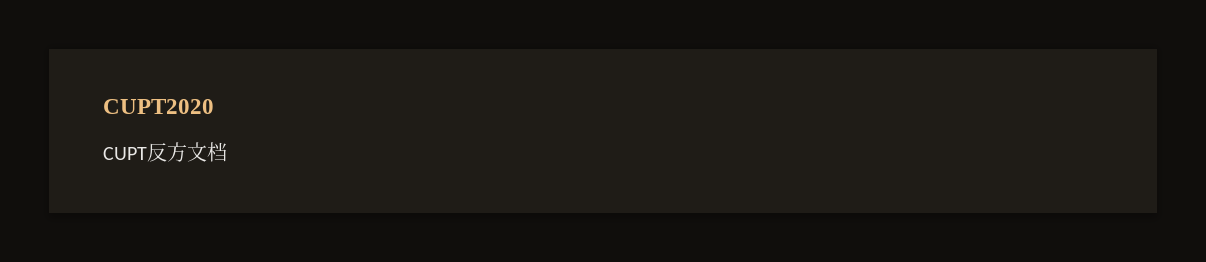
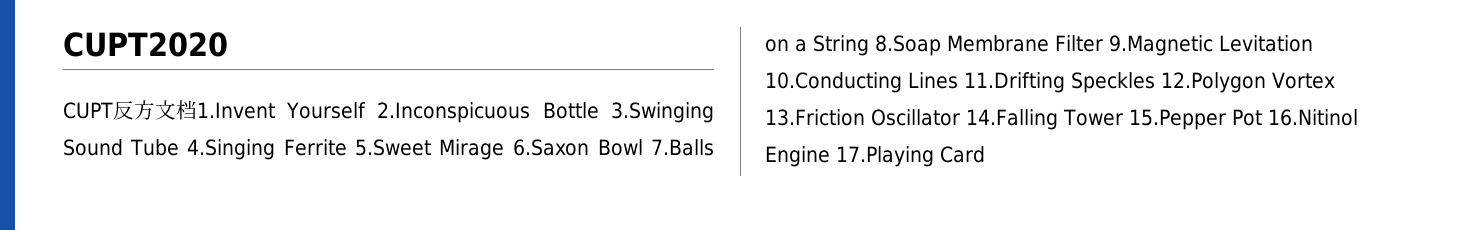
- CUPT反方文档
+ CUPT反方文档1.Invent Yourself 2.Inconspicuous Bottle 3.Swinging Sound Tube 4.Singing Ferrite 5.Sweet Mirage 6.Saxon Bowl 7.Balls on a String 8.Soap Membrane Filter 9.Magnetic Levitation 10.Conducting Lines 11.Drifting Speckles 12.Polygon Vortex 13.Friction Oscillator 14.Falling Tower 15.Pepper Pot 16.Nitinol Engine 17.Playing Card

